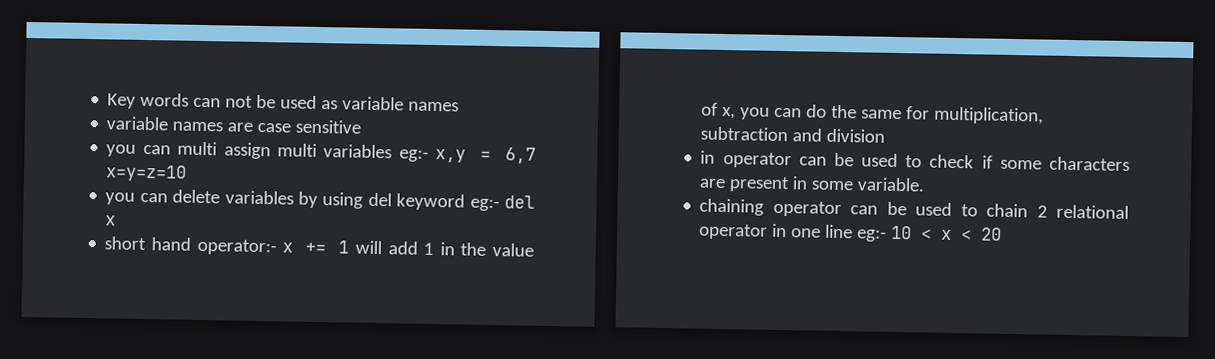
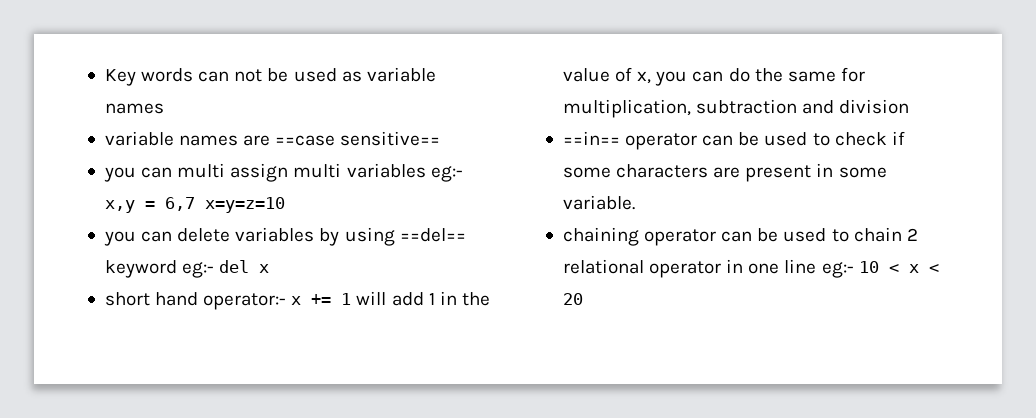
- variable names are case sensitive
+ variable names are ==case sensitive==
- you can delete variables by using del keyword eg:- del x
+ you can delete variables by using ==del== keyword eg:- del x
- in operator can be used to check if some characters are present in some variable.
+ ==in== operator can be used to check if some characters are present in some variable.

